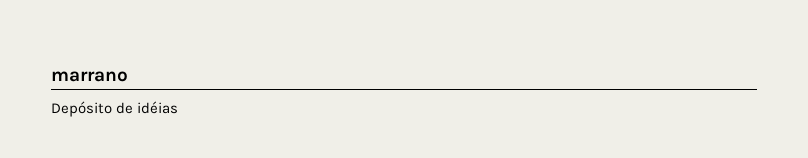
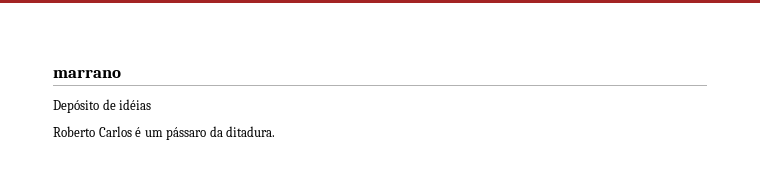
+ Roberto Carlos é um pássaro da ditadura.

